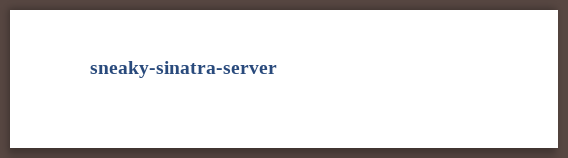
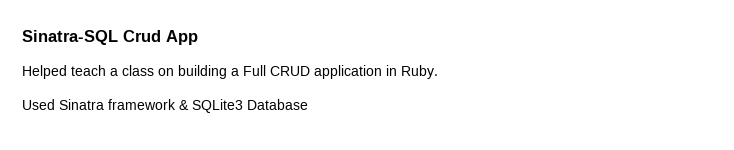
- sneaky-sinatra-server
+ Sinatra-SQL Crud App
+ Helped teach a class on building a Full CRUD application in Ruby.
+ Used Sinatra framework & SQLite3 Database

